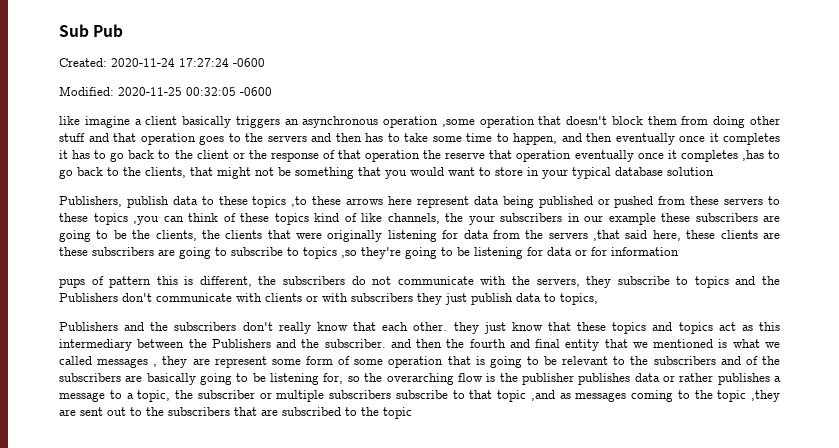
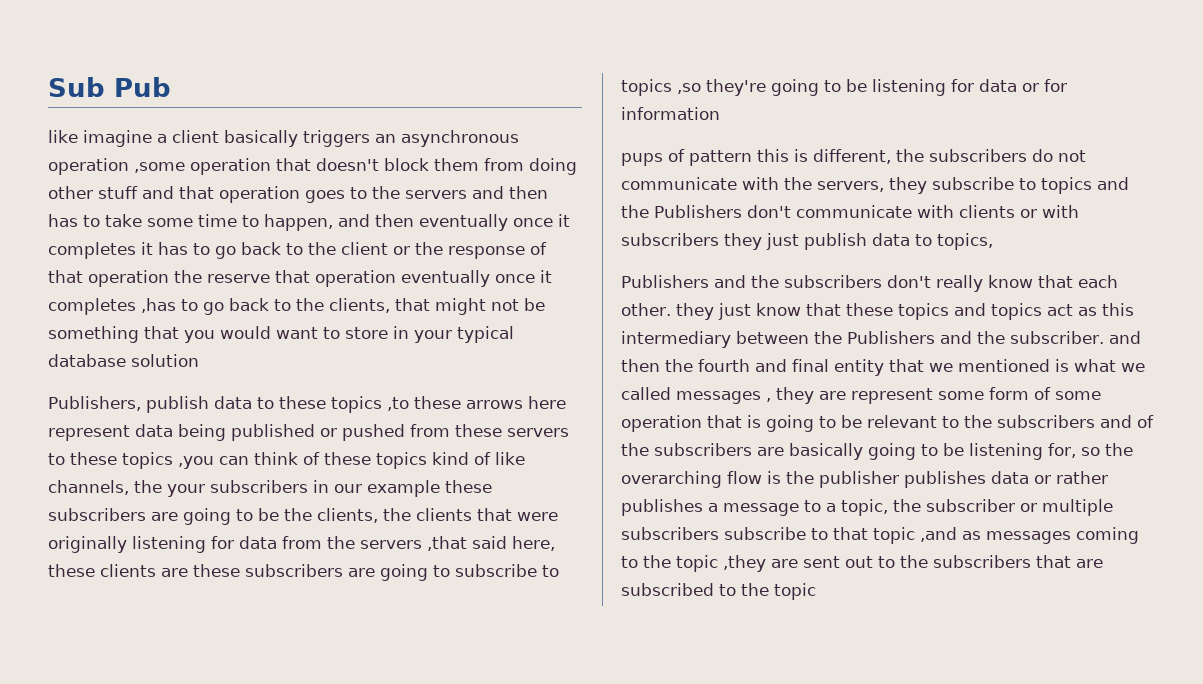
- Created: 2020-11-24 17:27:24 -0600
- Modified: 2020-11-25 00:32:05 -0600

